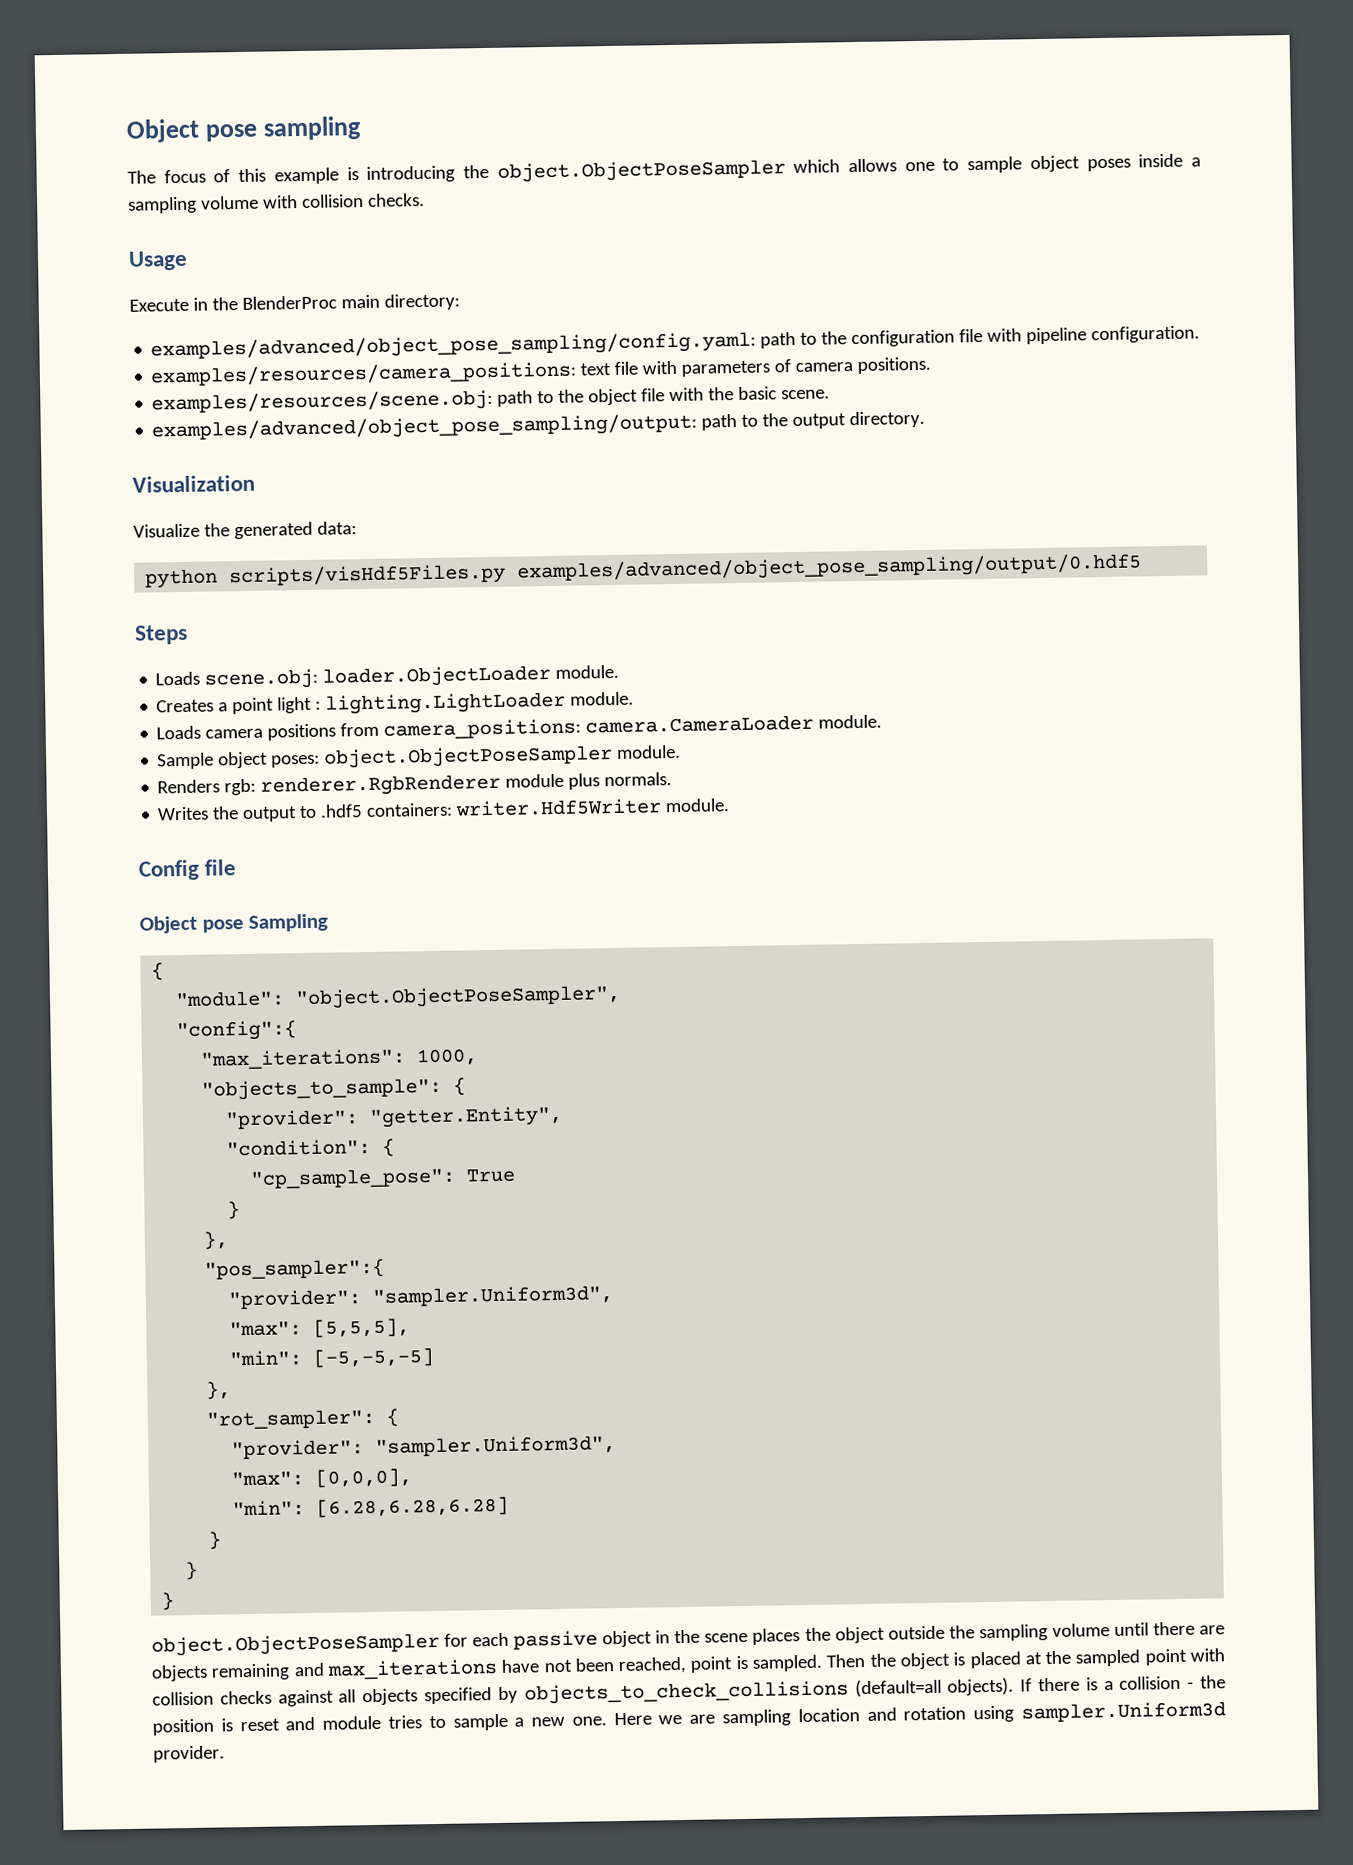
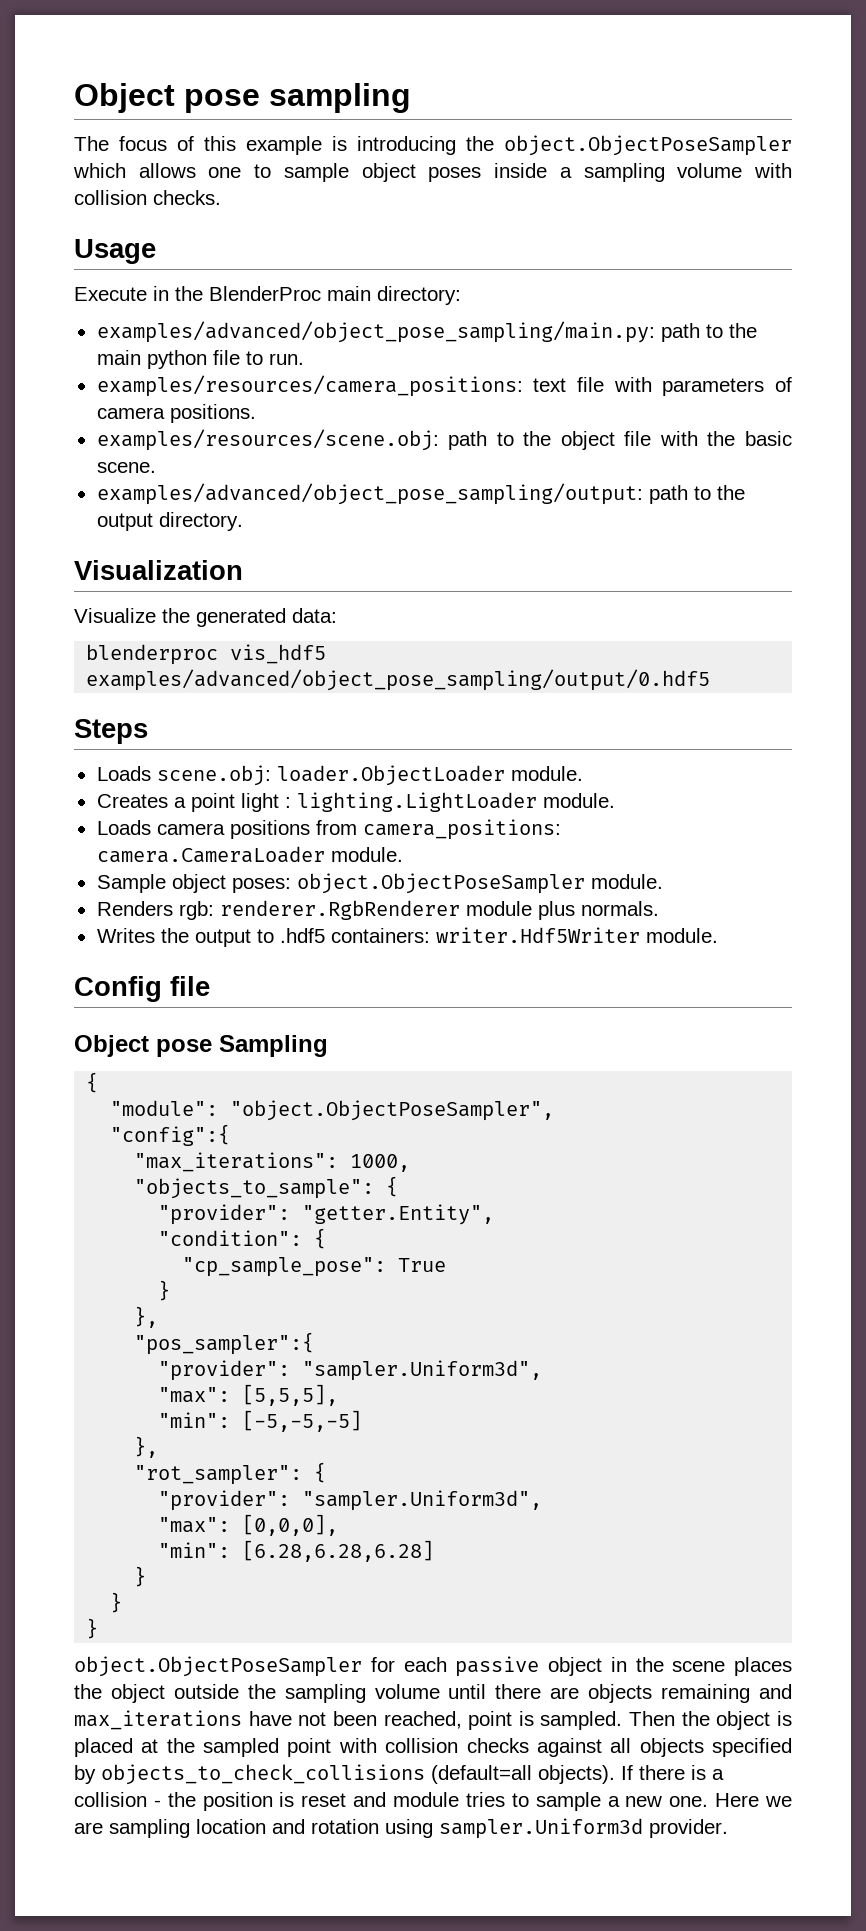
- examples/advanced/object_pose_sampling/config.yaml: path to the configuration file with pipeline configuration.
+ examples/advanced/object_pose_sampling/main.py: path to the main python file to run.
- python scripts/visHdf5Files.py examples/advanced/object_pose_sampling/output/0.hdf5
+ blenderproc vis_hdf5 examples/advanced/object_pose_sampling/output/0.hdf5

